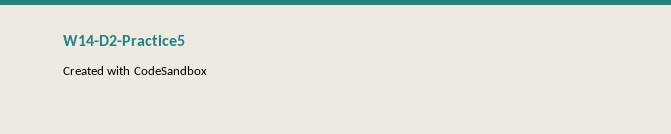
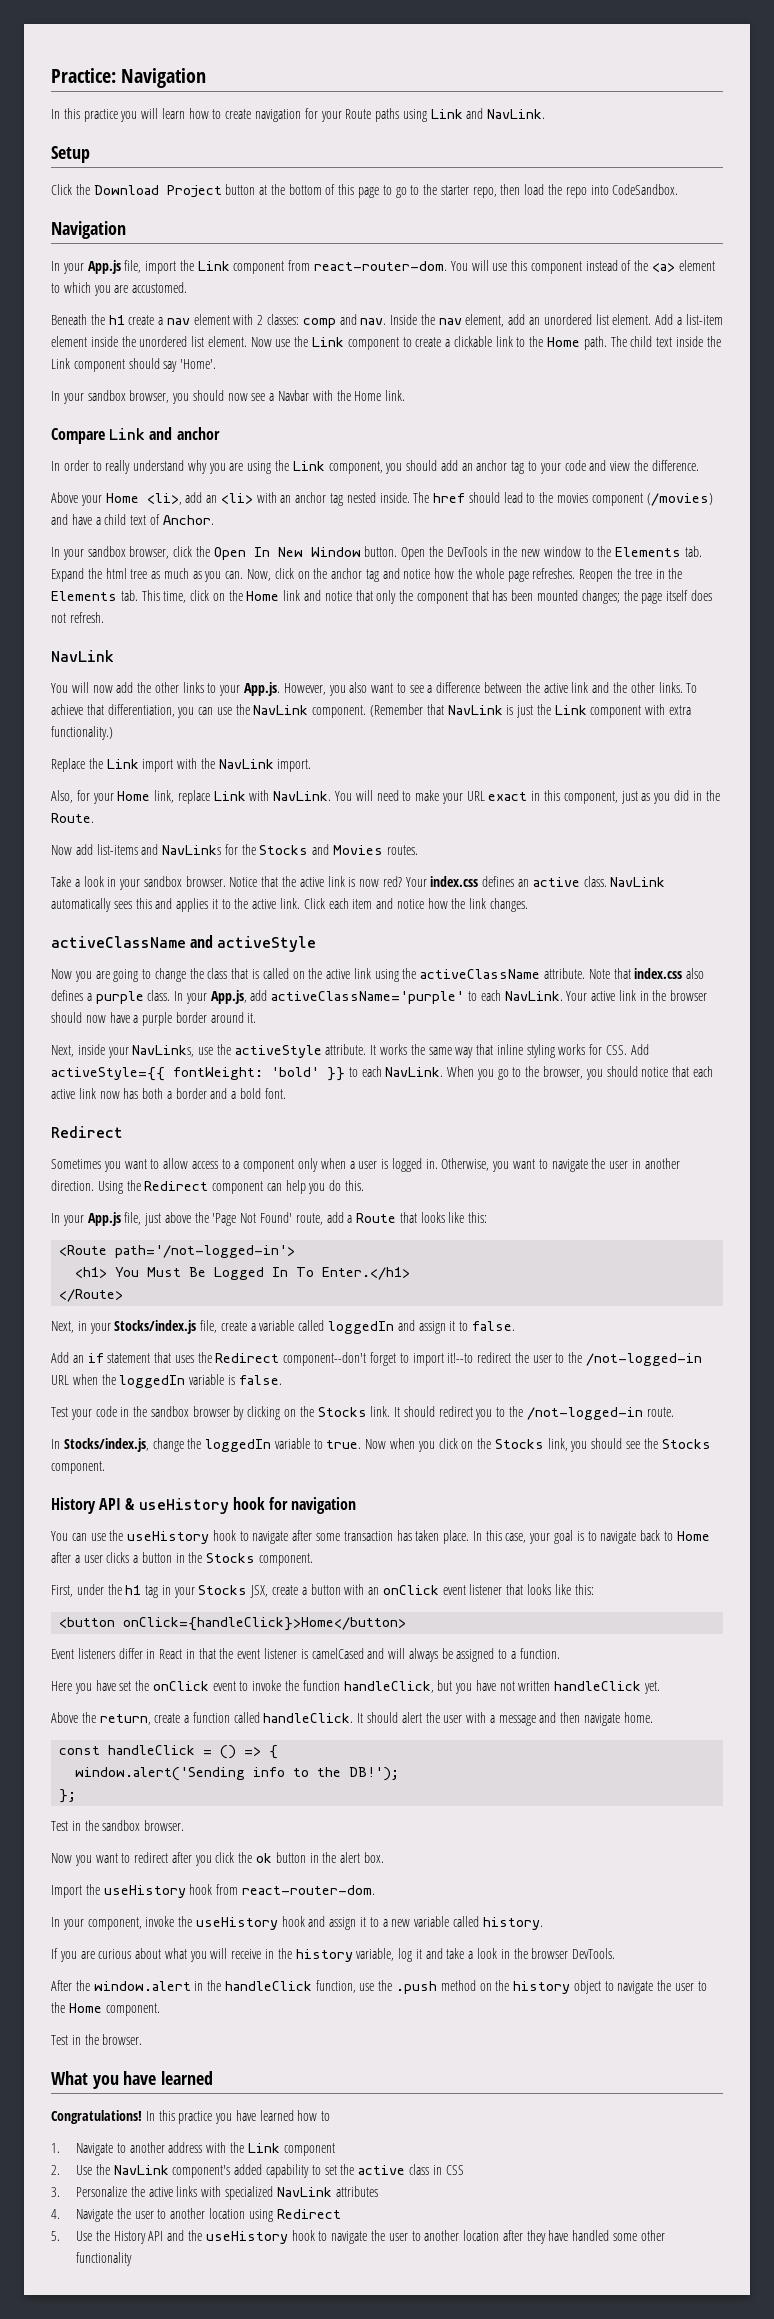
- W14-D2-Practice5
- Created with CodeSandbox
+ Practice: Navigation
+ In this practice you will learn how to create navigation for your Route paths using Link and NavLink.
+ Setup
+ Click the Download Project button at the bottom of this page to go to the starter repo, then load the repo into CodeSandbox.
+ Navigation
+ In your App.js file, import the Link component from react-router-dom. You will use this component instead of the <a> element to which you are accustomed.
+ Beneath the h1 create a nav element with 2 classes: comp and nav. Inside the nav element, add an unordered list element. Add a list-item element inside the unordered list element. Now use the Link component to create a clickable link to the Home path. The child text inside the Link component should say 'Home'.
+ In your sandbox browser, you should now see a Navbar with the Home link.
+ Compare Link and anchor
+ In order to really understand why you are using the Link component, you should add an anchor tag to your code and view the difference.
+ Above your Home <li>, add an <li> with an anchor tag nested inside. The href should lead to the movies component (/movies) and have a child text of Anchor.
+ In your sandbox browser, click the Open In New Window button. Open the DevTools in the new window to the Elements tab. Expand the html tree as much as you can. Now, click on the anchor tag and notice how the whole page refreshes. Reopen the tree in the Elements tab. This time, click on the Home link and notice that only the component that has been mounted changes; the page itself does not refresh.
+ NavLink
+ You will now add the other links to your App.js. However, you also want to see a difference between the active link and the other links. To achieve that differentiation, you can use the NavLink component. (Remember that NavLink is just the Link component with extra functionality.)
+ Replace the Link import with the NavLink import.
+ Also, for your Home link, replace Link with NavLink. You will need to make your URL exact in this component, just as you did in the Route.
+ Now add list-items and NavLinks for the Stocks and Movies routes.
+ Take a look in your sandbox browser. Notice that the active link is now red? Your index.css defines an active class. NavLink automatically sees this and applies it to the active link. Click each item and notice how the link changes.
+ activeClassName and activeStyle
+ Now you are going to change the class that is called on the active link using the activeClassName attribute. Note that index.css also defines a purple class. In your App.js, add activeClassName='purple' to each NavLink. Your active link in the browser should now have a purple border around it.
+ Next, inside your NavLinks, use the activeStyle attribute. It works the same way that inline styling works for CSS. Add activeStyle={{ fontWeight: 'bold' }} to each NavLink. When you go to the browser, you should notice that each active link now has both a border and a bold font.
+ Redirect
+ Sometimes you want to allow access to a component only when a user is logged in. Otherwise, you want to navigate the user in another direction. Using the Redirect component can help you do this.
+ In your App.js file, just above the 'Page Not Found' route, add a Route that looks like this:
+ <Route path='/not-logged-in'>
+ <h1> You Must Be Logged In To Enter.</h1>
+ </Route>
+ Next, in your Stocks/index.js file, create a variable called loggedIn and assign it to false.
+ Add an if statement that uses the Redirect component--don't forget to import it!--to redirect the user to the /not-logged-in URL when the loggedIn variable is false.
+ Test your code in the sandbox browser by clicking on the Stocks link. It should redirect you to the /not-logged-in route.
+ In Stocks/index.js, change the loggedIn variable to true. Now when you click on the Stocks link, you should see the Stocks component.
+ History API & useHistory hook for navigation
+ You can use the useHistory hook to navigate after some transaction has taken place. In this case, your goal is to navigate back to Home after a user clicks a button in the Stocks component.
+ First, under the h1 tag in your Stocks JSX, create a button with an onClick event listener that looks like this:
+ <button onClick={handleClick}>Home</button>
+ Event listeners differ in React in that the event listener is camelCased and will always be assigned to a function.
+ Here you have set the onClick event to invoke the function handleClick, but you have not written handleClick yet.
+ Above the return, create a function called handleClick. It should alert the user with a message and then navigate home.
+ const handleClick = () => {
+ window.alert('Sending info to the DB!');
+ };
+ Test in the sandbox browser.
+ Now you want to redirect after you click the ok button in the alert box.
+ Import the useHistory hook from react-router-dom.
+ In your component, invoke the useHistory hook and assign it to a new variable called history.
+ If you are curious about what you will receive in the history variable, log it and take a look in the browser DevTools.
+ After the window.alert in the handleClick function, use the .push method on the history object to navigate the user to the Home component.
+ Test in the browser.
+ What you have learned
+ Congratulations! In this practice you have learned how to
+ 1. Navigate to another address with the Link component
+ 2. Use the NavLink component's added capability to set the active class in CSS
+ 3. Personalize the active links with specialized NavLink attributes
+ 4. Navigate the user to another location using Redirect
+ 5. Use the History API and the useHistory hook to navigate the user to another location after they have handled some other functionality

